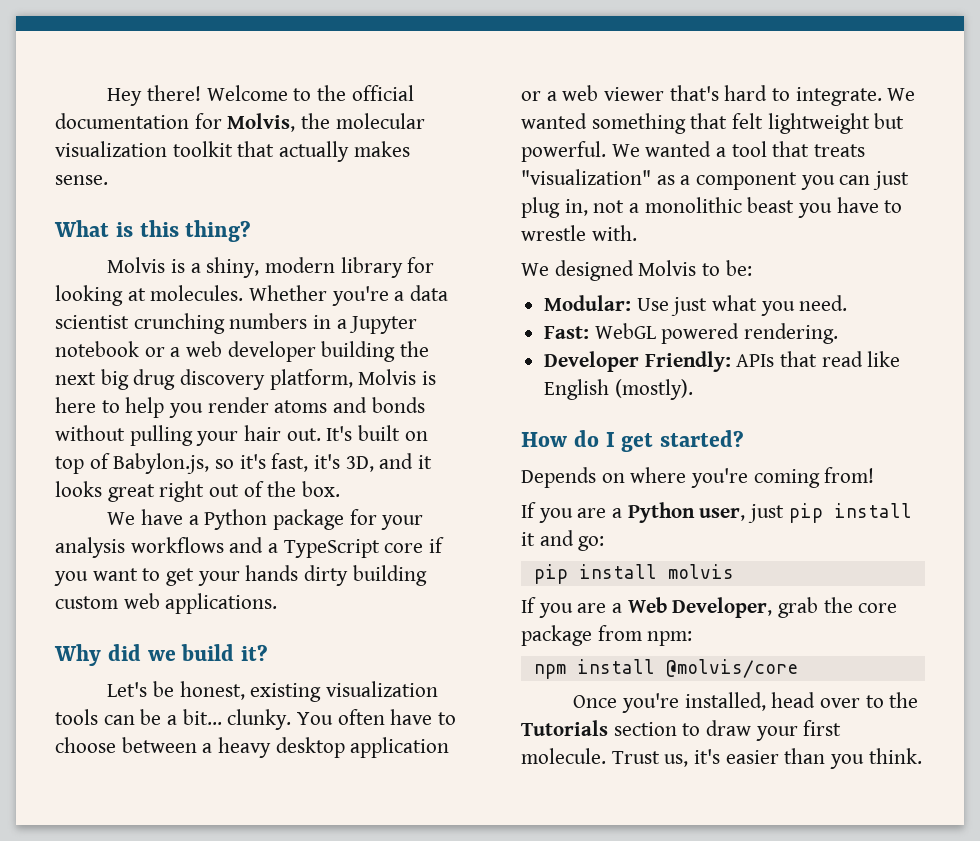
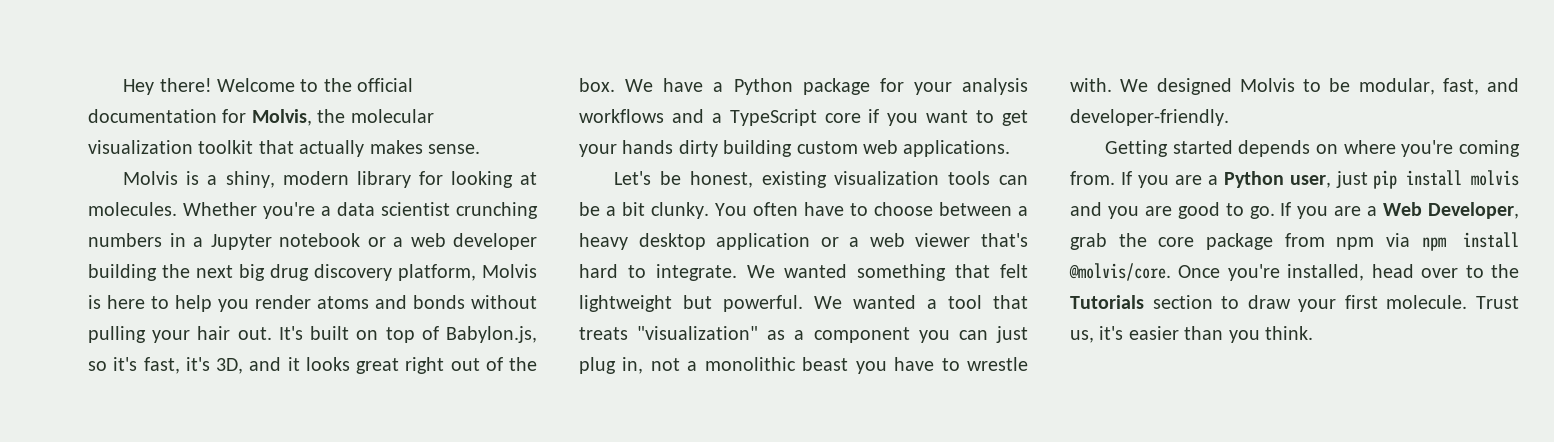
- What is this thing?
- It's built on top of Babylon.js, so it's fast, it's 3D, and it looks great right out of the box.
- We have a Python package for your analysis workflows and a TypeScript core if you want to get your hands dirty building custom web applications.
+ It's built on top of Babylon.js, so it's fast, it's 3D, and it looks great right out of the box. We have a Python package for your analysis workflows and a TypeScript core if you want to get your hands dirty building custom web applications.
- Why did we build it?
- Let's be honest, existing visualization tools can be a bit... clunky.
+ Let's be honest, existing visualization tools can be a bit clunky.
- We wanted a tool that treats "visualization" as a component you can just plug in, not a monolithic beast you have to wrestle with.
- We designed Molvis to be:
- Modular: Use just what you need.
- Fast: WebGL powered rendering.
- Developer Friendly: APIs that read like English (mostly).
- How do I get started?
- Depends on where you're coming from!
- If you are a Python user, just pip install it and go:
- pip install molvis
- If you are a Web Developer, grab the core package from npm:
- npm install @molvis/core
- Once you're installed, head over to the Tutorials section to draw your first molecule.
+ We wanted a tool that treats "visualization" as a component you can just plug in, not a monolithic beast you have to wrestle with. We designed Molvis to be modular, fast, and developer-friendly.
+ Getting started depends on where you're coming from. If you are a Python user, just pip install molvis and you are good to go. If you are a Web Developer, grab the core package from npm via npm install @molvis/core. Once you're installed, head over to the Tutorials section to draw your first molecule.

